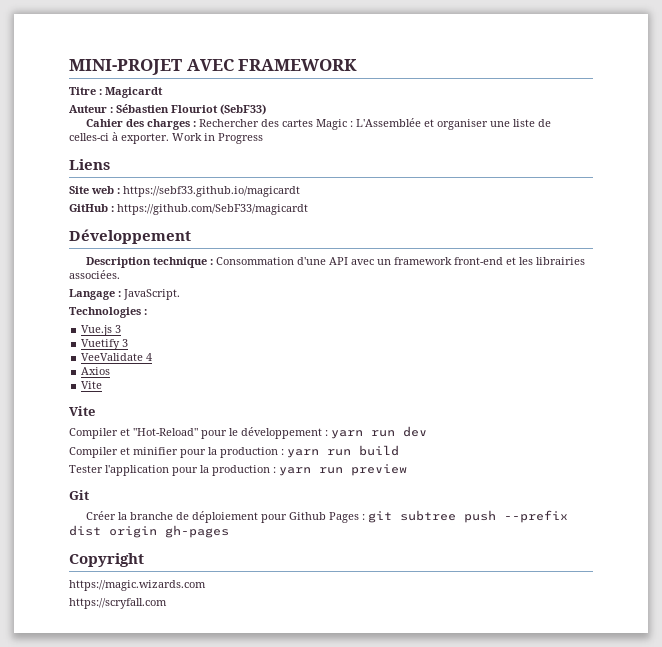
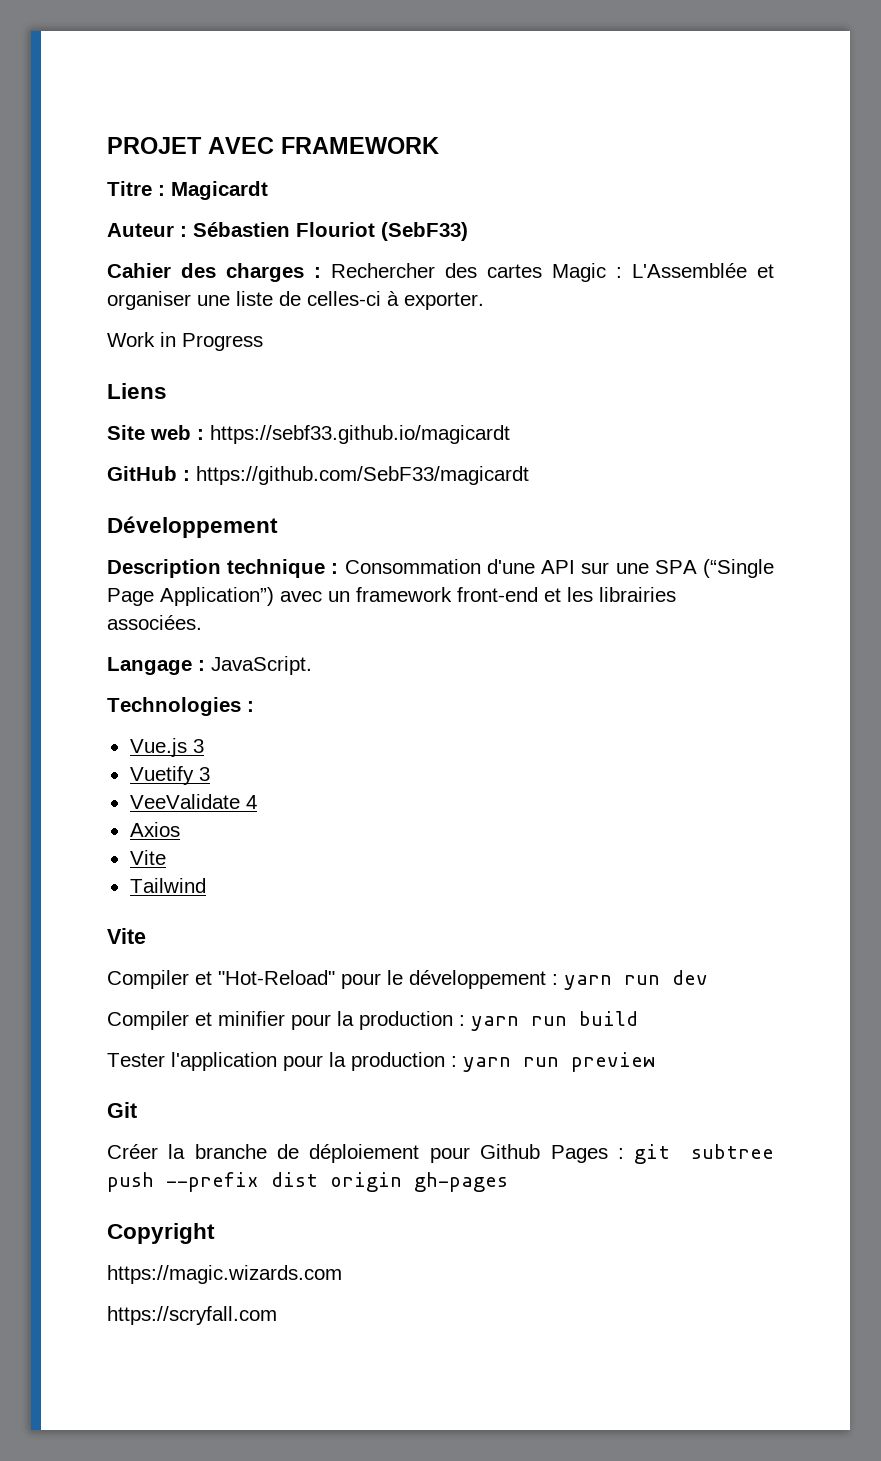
- MINI-PROJET AVEC FRAMEWORK
+ PROJET AVEC FRAMEWORK
- Cahier des charges : Rechercher des cartes Magic : L'Assemblée et organiser une liste de celles-ci à exporter. Work in Progress
+ Cahier des charges : Rechercher des cartes Magic : L'Assemblée et organiser une liste de celles-ci à exporter.
+ Work in Progress
- Description technique : Consommation d'une API avec un framework front-end et les librairies associées.
+ Description technique : Consommation d'une API sur une SPA (“Single Page Application”) avec un framework front-end et les librairies associées.
+ Tailwind

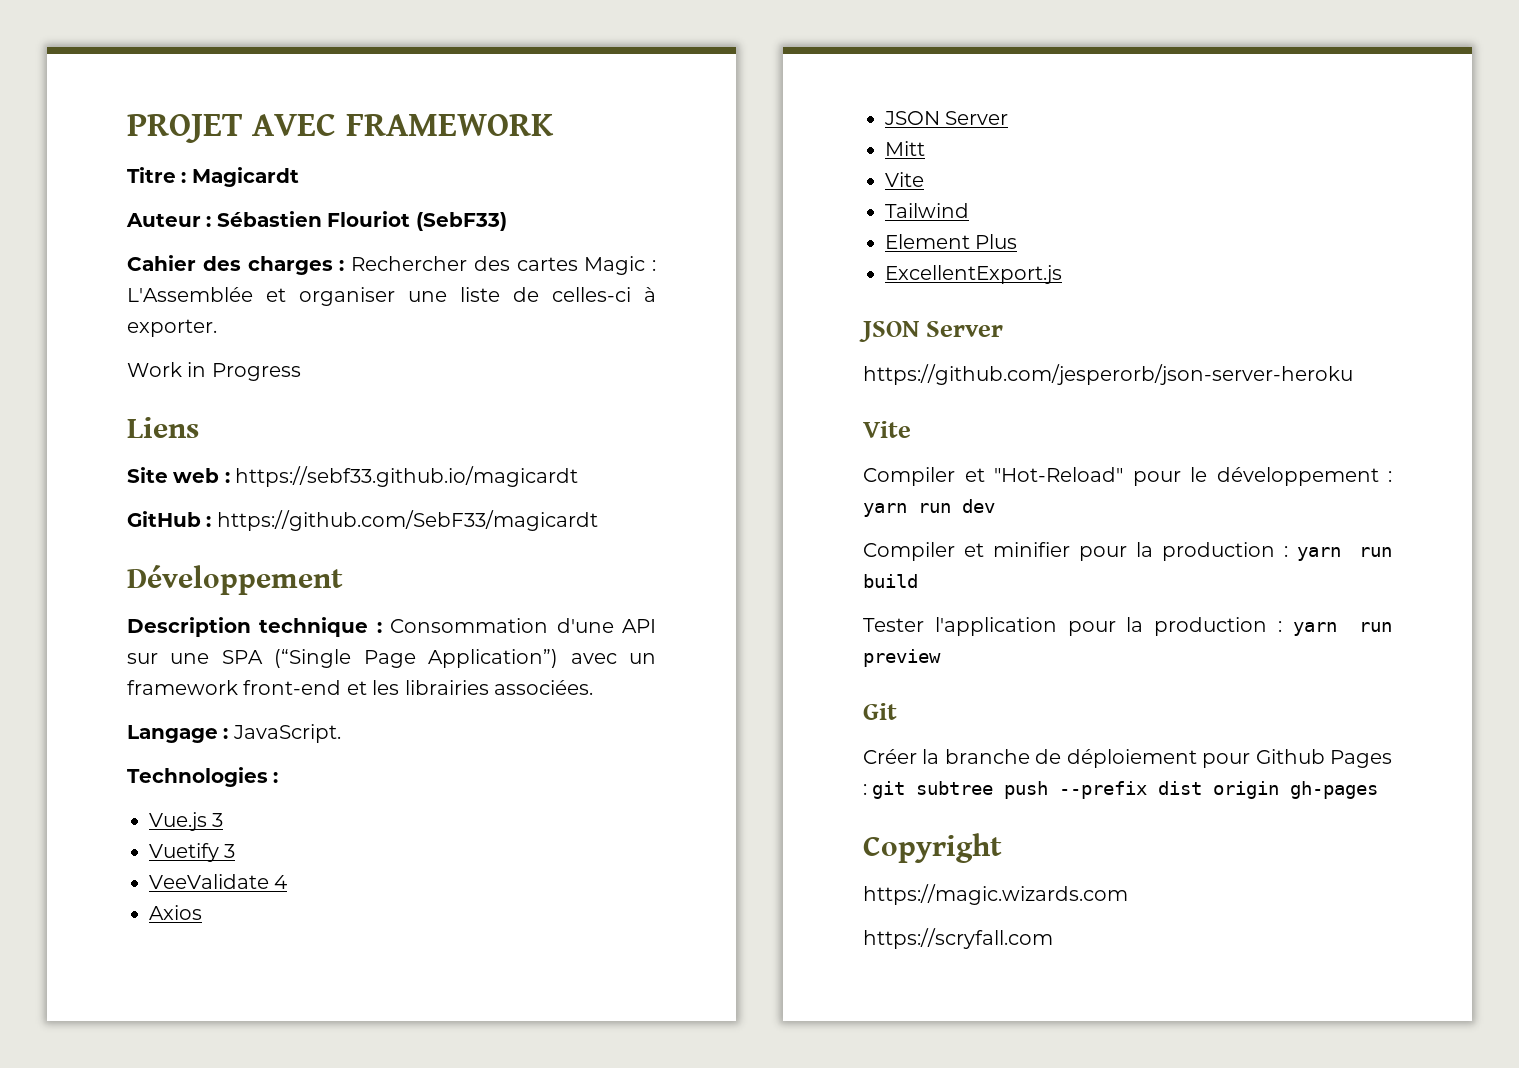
  Axios
+ JSON Server
+ Mitt
+ Element Plus
+ ExcellentExport.js
+ JSON Server
+ https://github.com/jesperorb/json-server-heroku

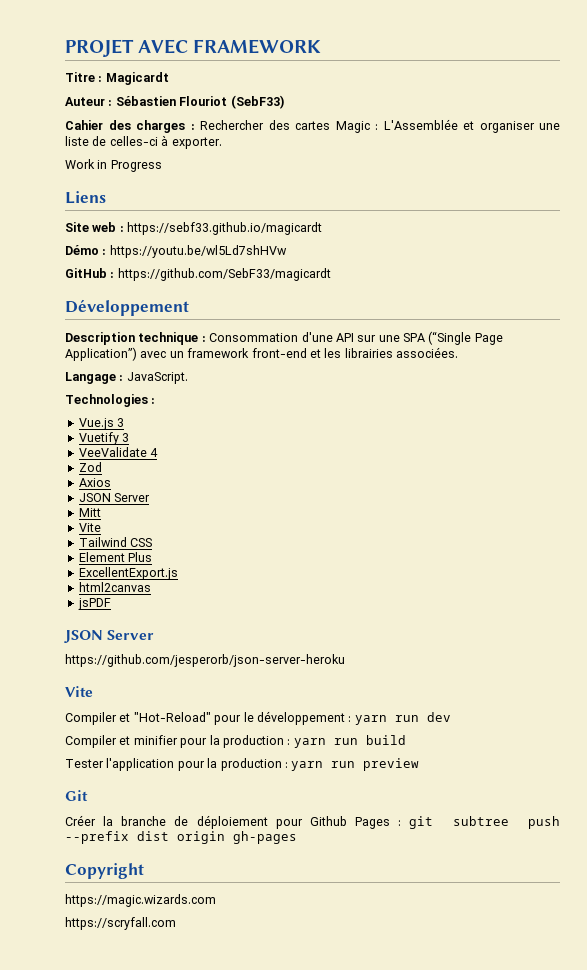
+ Démo : https://youtu.be/wl5Ld7shHVw
+ Zod
- Tailwind
+ Tailwind CSS
+ html2canvas
+ jsPDF

